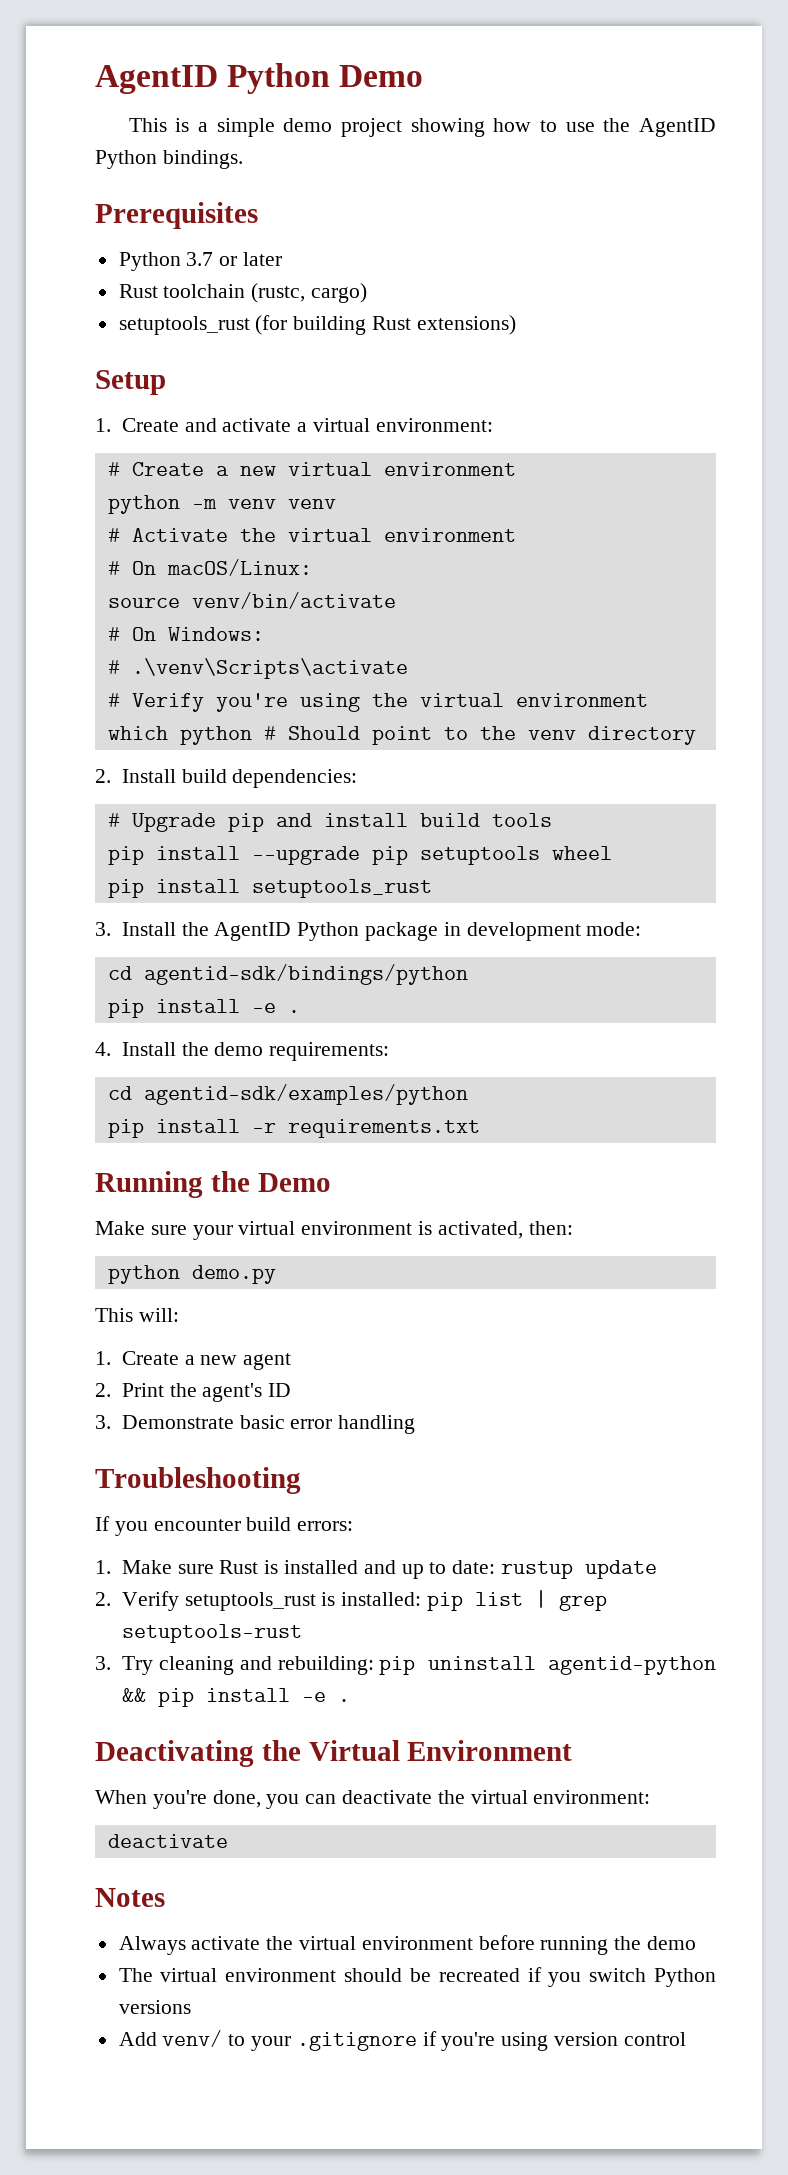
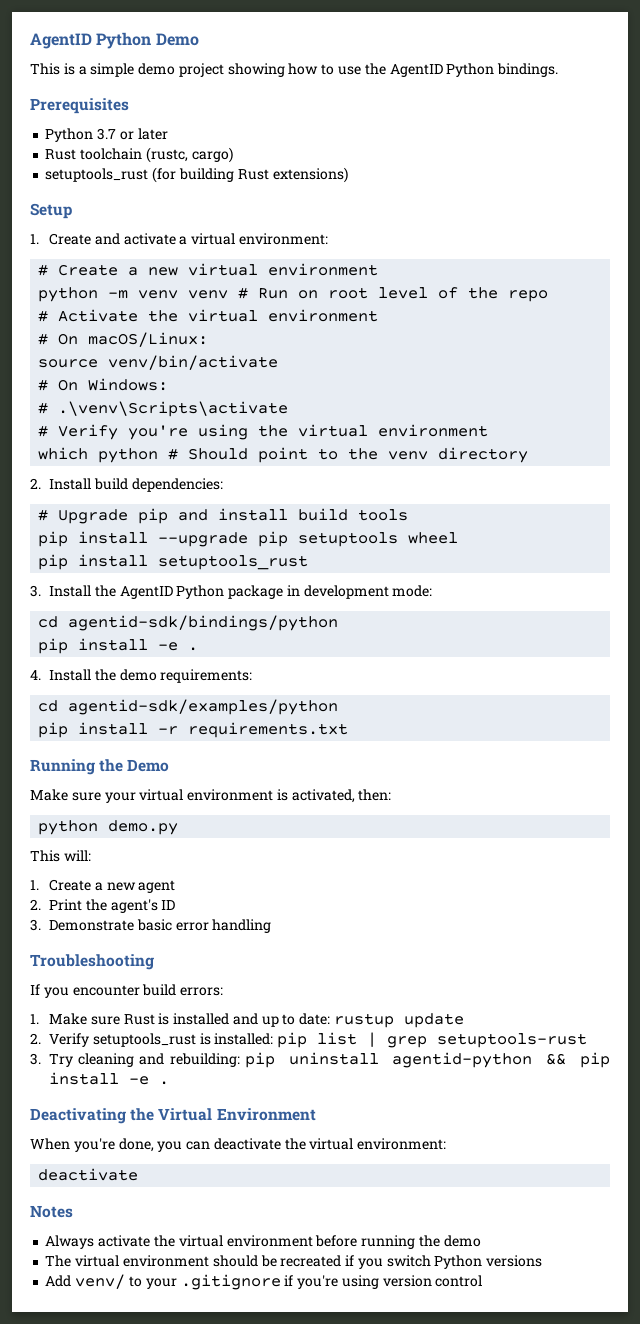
- python -m venv venv
+ python -m venv venv # Run on root level of the repo

